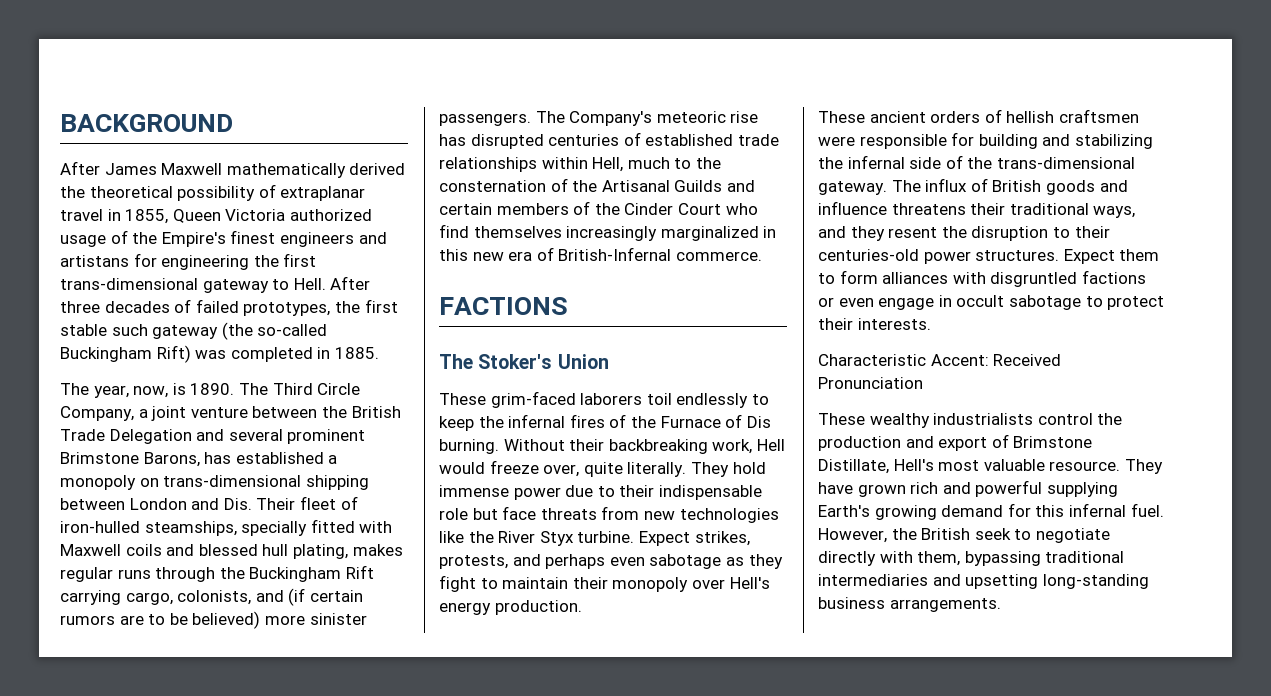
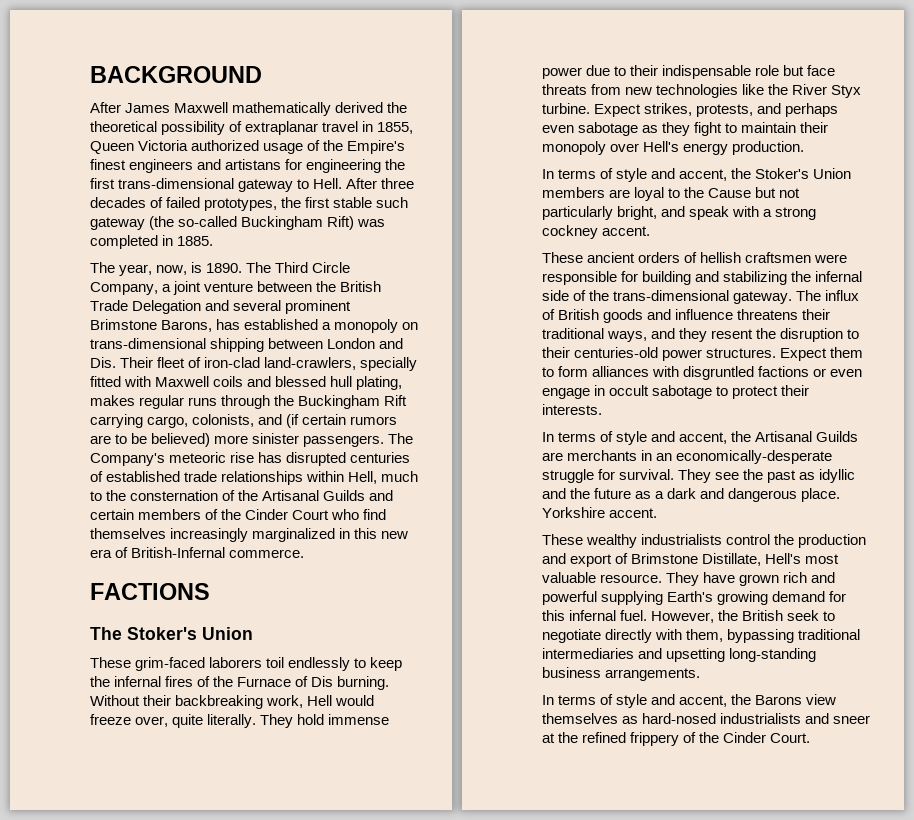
- The Third Circle Company, a joint venture between the British Trade Delegation and several prominent Brimstone Barons, has established a monopoly on trans-dimensional shipping between London and Dis. Their fleet of iron-hulled steamships, specially fitted with Maxwell coils and blessed hull plating, makes regular runs through the Buckingham Rift carrying cargo, colonists, and (if certain rumors are to be believed) more sinister passengers.
+ The Third Circle Company, a joint venture between the British Trade Delegation and several prominent Brimstone Barons, has established a monopoly on trans-dimensional shipping between London and Dis. Their fleet of iron-clad land-crawlers, specially fitted with Maxwell coils and blessed hull plating, makes regular runs through the Buckingham Rift carrying cargo, colonists, and (if certain rumors are to be believed) more sinister passengers.
+ In terms of style and accent, the Stoker's Union members are loyal to the Cause but not particularly bright, and speak with a strong cockney accent.
- Characteristic Accent: Received Pronunciation
+ In terms of style and accent, the Artisanal Guilds are merchants in an economically-desperate struggle for survival. They see the past as idyllic and the future as a dark and dangerous place. Yorkshire accent.
+ In terms of style and accent, the Barons view themselves as hard-nosed industrialists and sneer at the refined frippery of the Cinder Court.

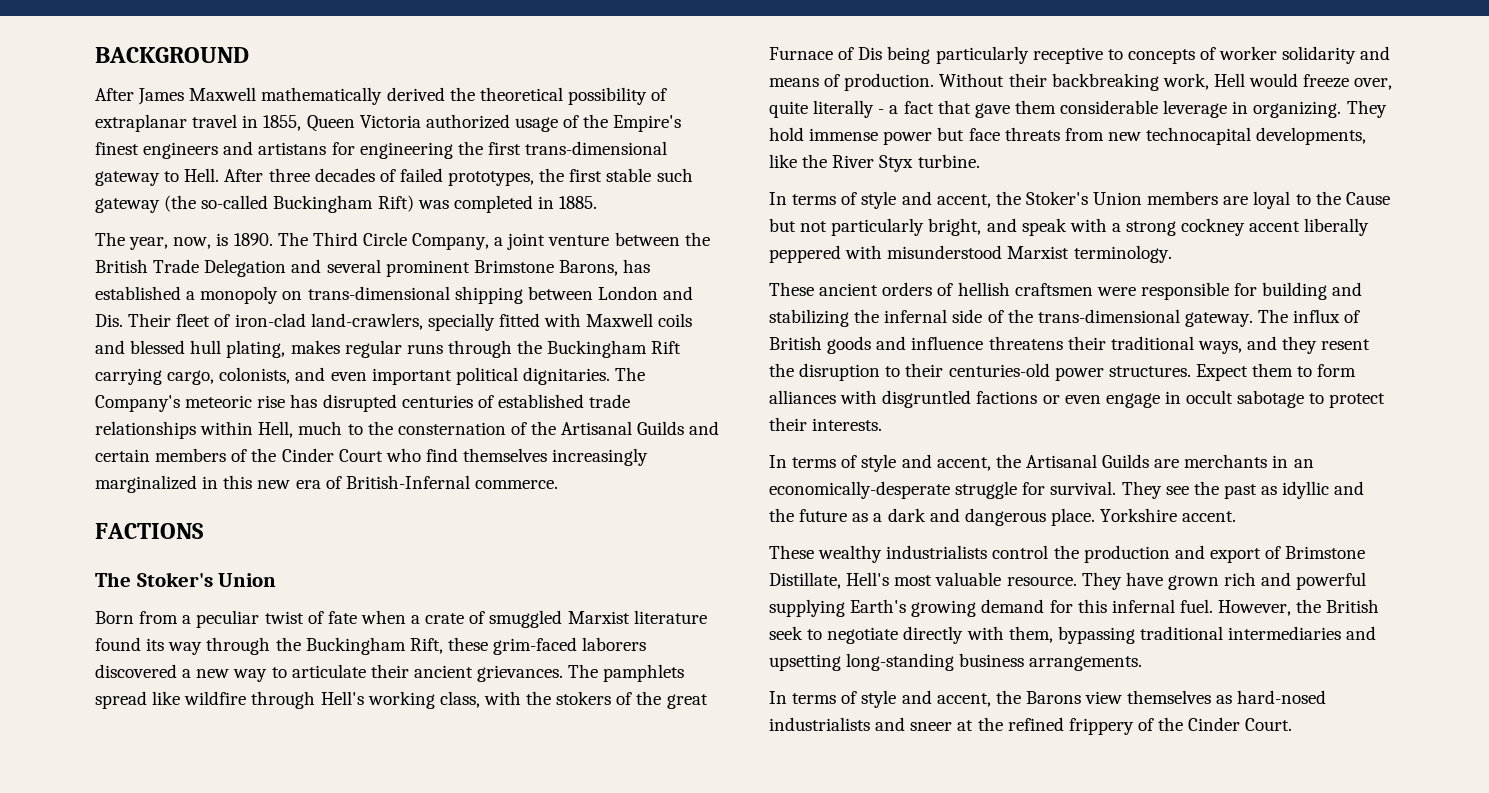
- The Third Circle Company, a joint venture between the British Trade Delegation and several prominent Brimstone Barons, has established a monopoly on trans-dimensional shipping between London and Dis. Their fleet of iron-clad land-crawlers, specially fitted with Maxwell coils and blessed hull plating, makes regular runs through the Buckingham Rift carrying cargo, colonists, and (if certain rumors are to be believed) more sinister passengers.
+ The Third Circle Company, a joint venture between the British Trade Delegation and several prominent Brimstone Barons, has established a monopoly on trans-dimensional shipping between London and Dis. Their fleet of iron-clad land-crawlers, specially fitted with Maxwell coils and blessed hull plating, makes regular runs through the Buckingham Rift carrying cargo, colonists, and even important political dignitaries.
- These grim-faced laborers toil endlessly to keep the infernal fires of the Furnace of Dis burning.
+ Born from a peculiar twist of fate when a crate of smuggled Marxist literature found its way through the Buckingham Rift, these grim-faced laborers discovered a new way to articulate their ancient grievances. The pamphlets spread like wildfire through Hell's working class, with the stokers of the great Furnace of Dis being particularly receptive to concepts of worker solidarity and means of production.
- Without their backbreaking work, Hell would freeze over, quite literally. They hold immense power due to their indispensable role but face threats from new technologies like the River Styx turbine. Expect strikes, protests, and perhaps even sabotage as they fight to maintain their monopoly over Hell's energy production.
+ Without their backbreaking work, Hell would freeze over, quite literally - a fact that gave them considerable leverage in organizing. They hold immense power but face threats from new technocapital developments, like the River Styx turbine.
- In terms of style and accent, the Stoker's Union members are loyal to the Cause but not particularly bright, and speak with a strong cockney accent.
+ In terms of style and accent, the Stoker's Union members are loyal to the Cause but not particularly bright, and speak with a strong cockney accent liberally peppered with misunderstood Marxist terminology.

